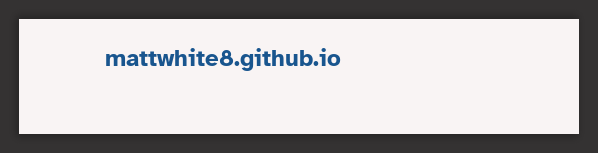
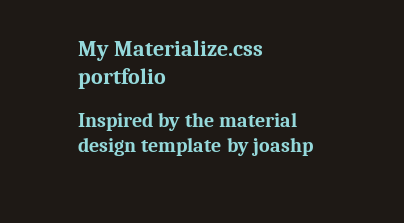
- mattwhite8.github.io
+ My Materialize.css portfolio
+ Inspired by the material design template by joashp

